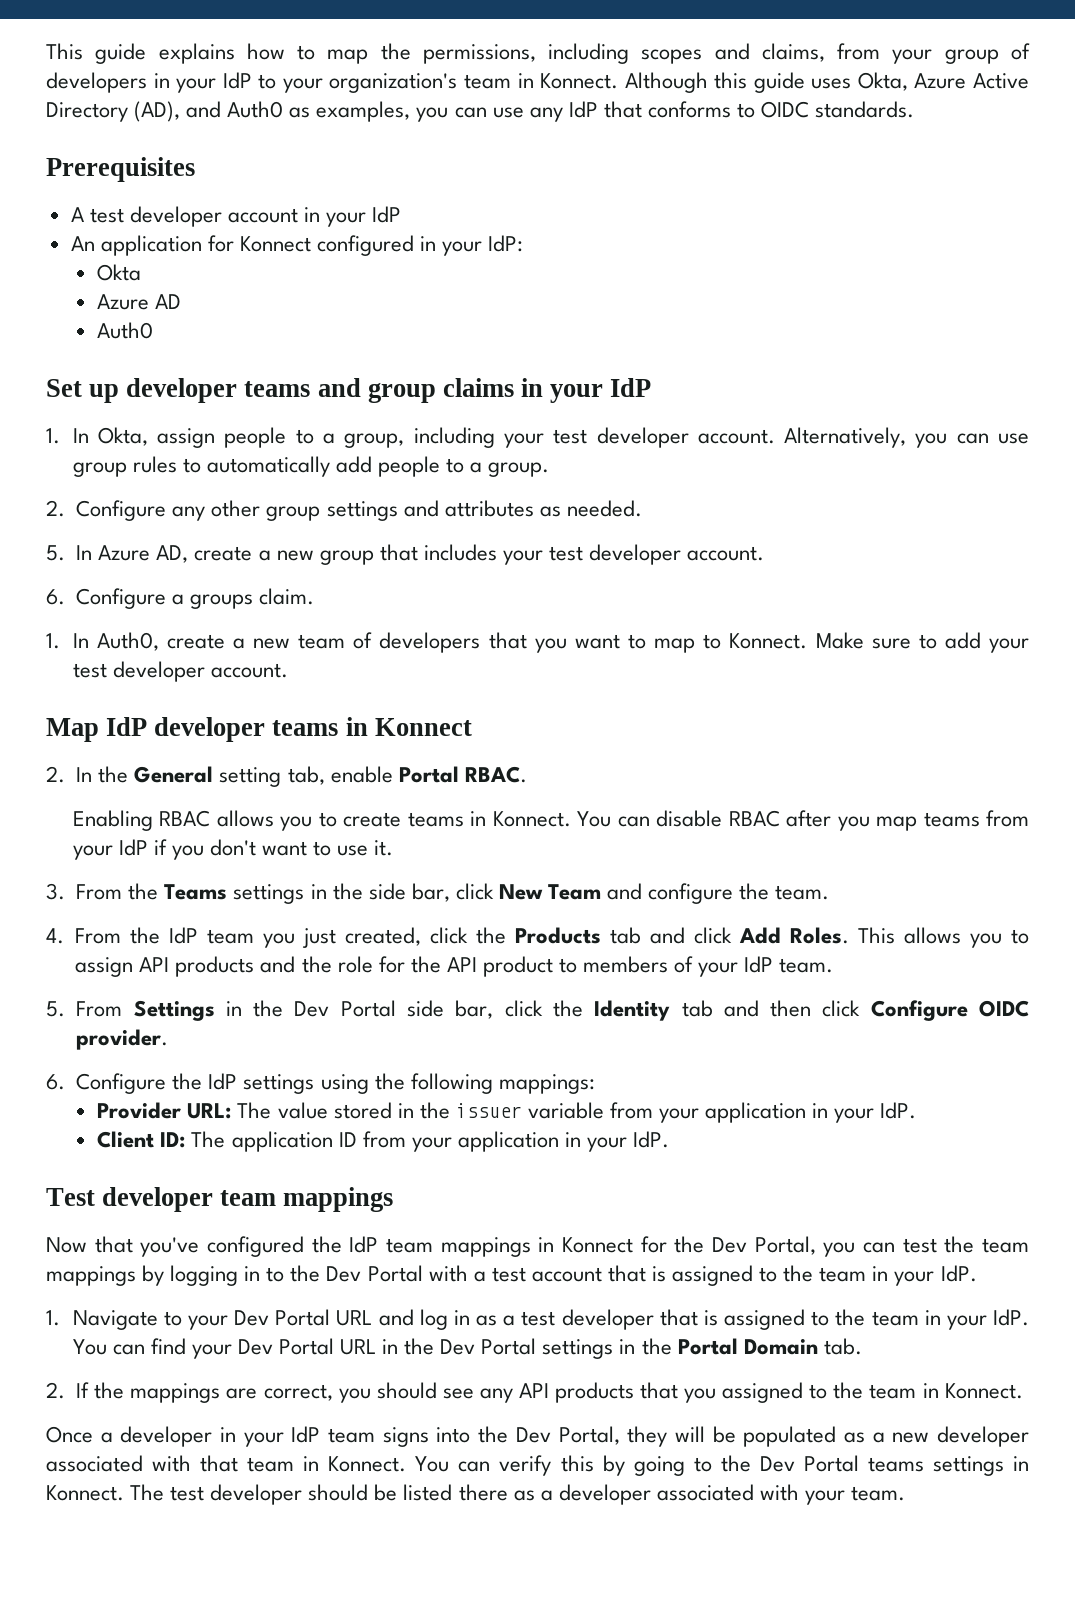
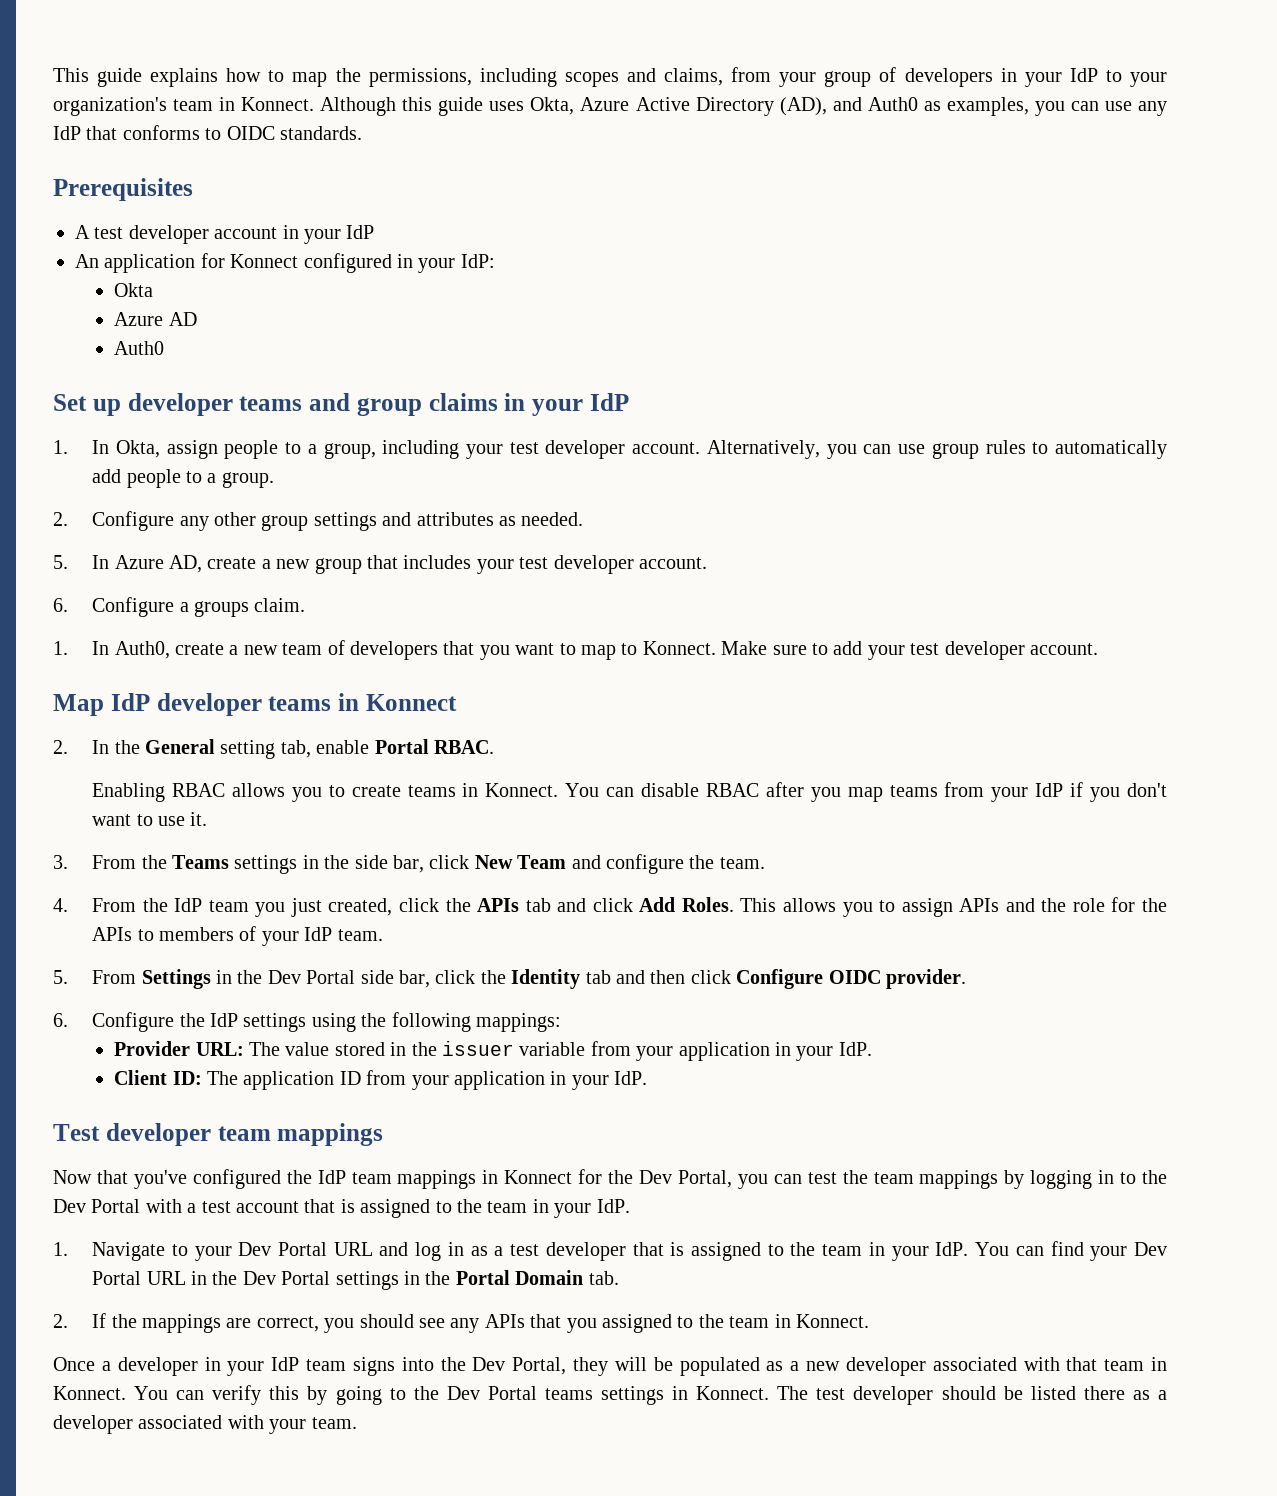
- 4. From the IdP team you just created, click the Products tab and click Add Roles.
+ 4. From the IdP team you just created, click the APIs tab and click Add Roles.
- This allows you to assign API products and the role for the API product to members of your IdP team.
+ This allows you to assign APIs and the role for the APIs to members of your IdP team.
- 2. If the mappings are correct, you should see any API products that you assigned to the team in Konnect.
+ 2. If the mappings are correct, you should see any APIs that you assigned to the team in Konnect.

